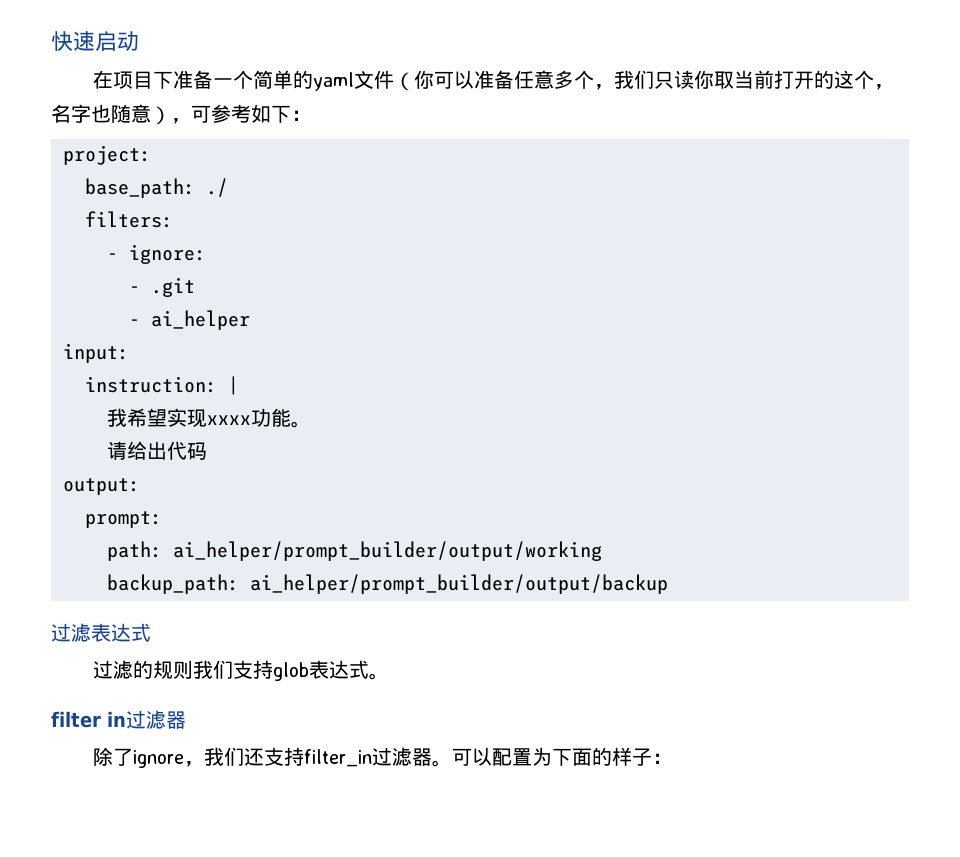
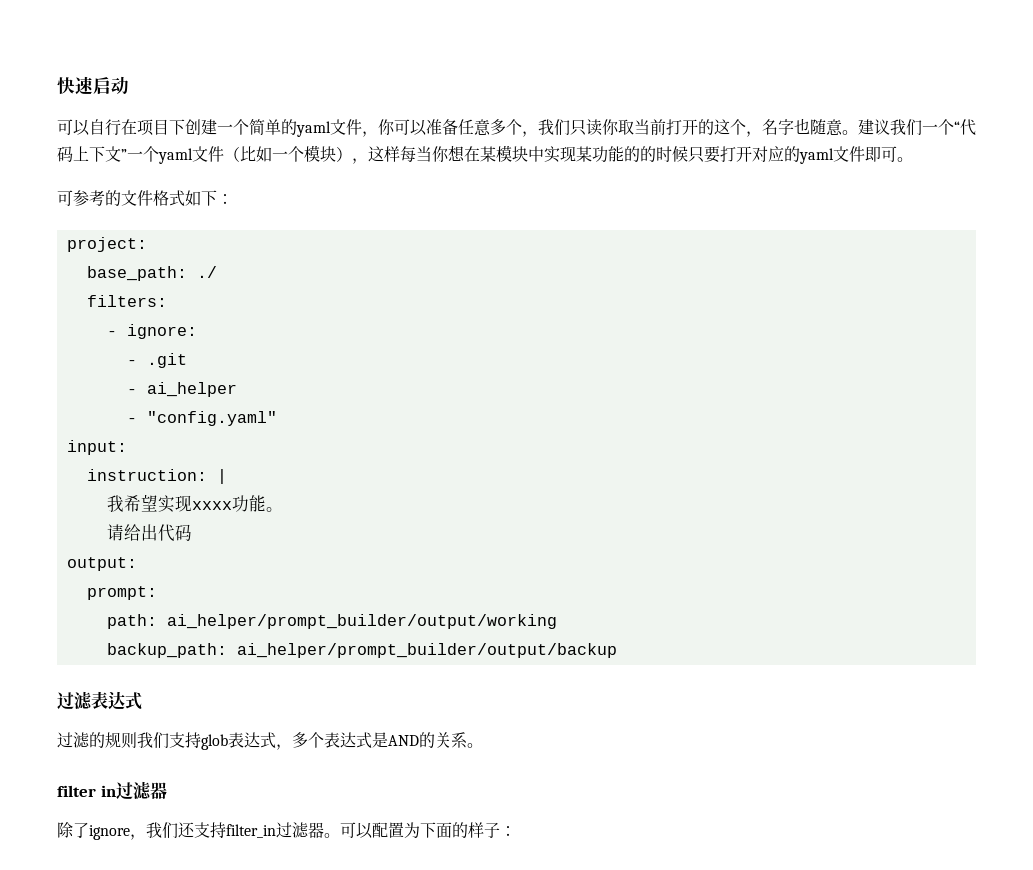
- 在项目下准备一个简单的yaml文件（你可以准备任意多个，我们只读你取当前打开的这个，名字也随意），可参考如下：
+ 可以自行在项目下创建一个简单的yaml文件，你可以准备任意多个，我们只读你取当前打开的这个，名字也随意。建议我们一个“代码上下文”一个yaml文件（比如一个模块），这样每当你想在某模块中实现某功能的的时候只要打开对应的yaml文件即可。
+ 可参考的文件格式如下：
+ - "config.yaml"
- 过滤的规则我们支持glob表达式。
+ 过滤的规则我们支持glob表达式，多个表达式是AND的关系。

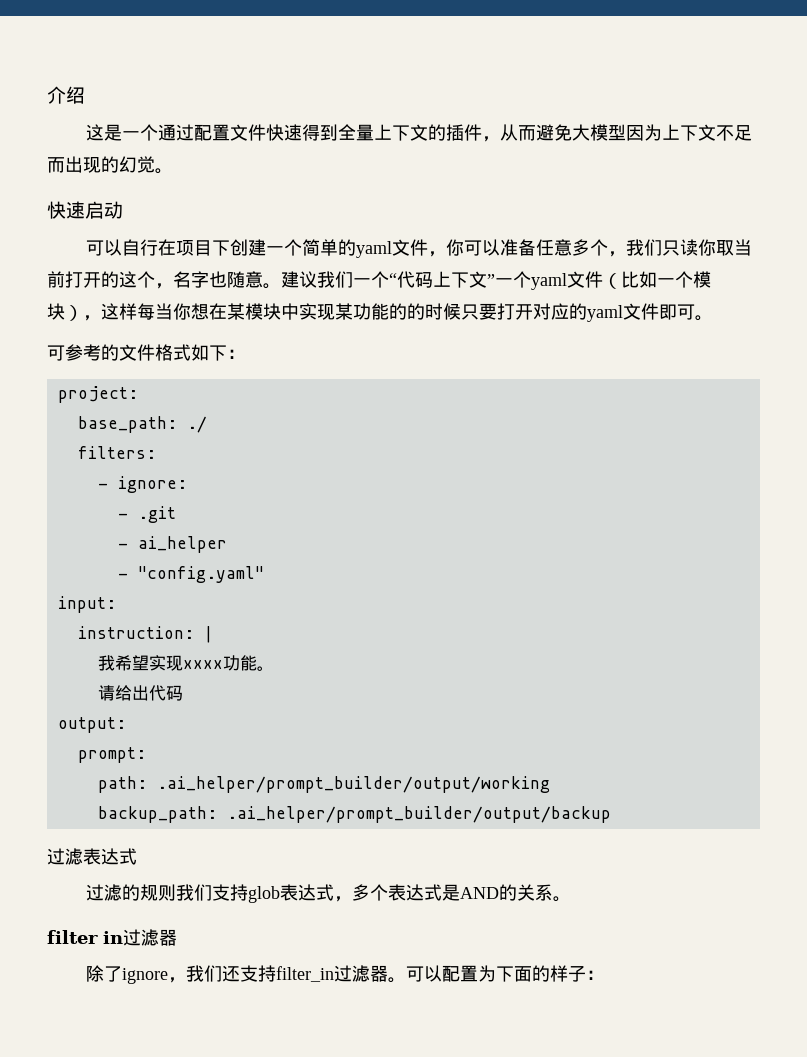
+ 介绍
+ 这是一个通过配置文件快速得到全量上下文的插件，从而避免大模型因为上下文不足而出现的幻觉。
- path: ai_helper/prompt_builder/output/working
+ path: .ai_helper/prompt_builder/output/working
- backup_path: ai_helper/prompt_builder/output/backup
+ backup_path: .ai_helper/prompt_builder/output/backup

